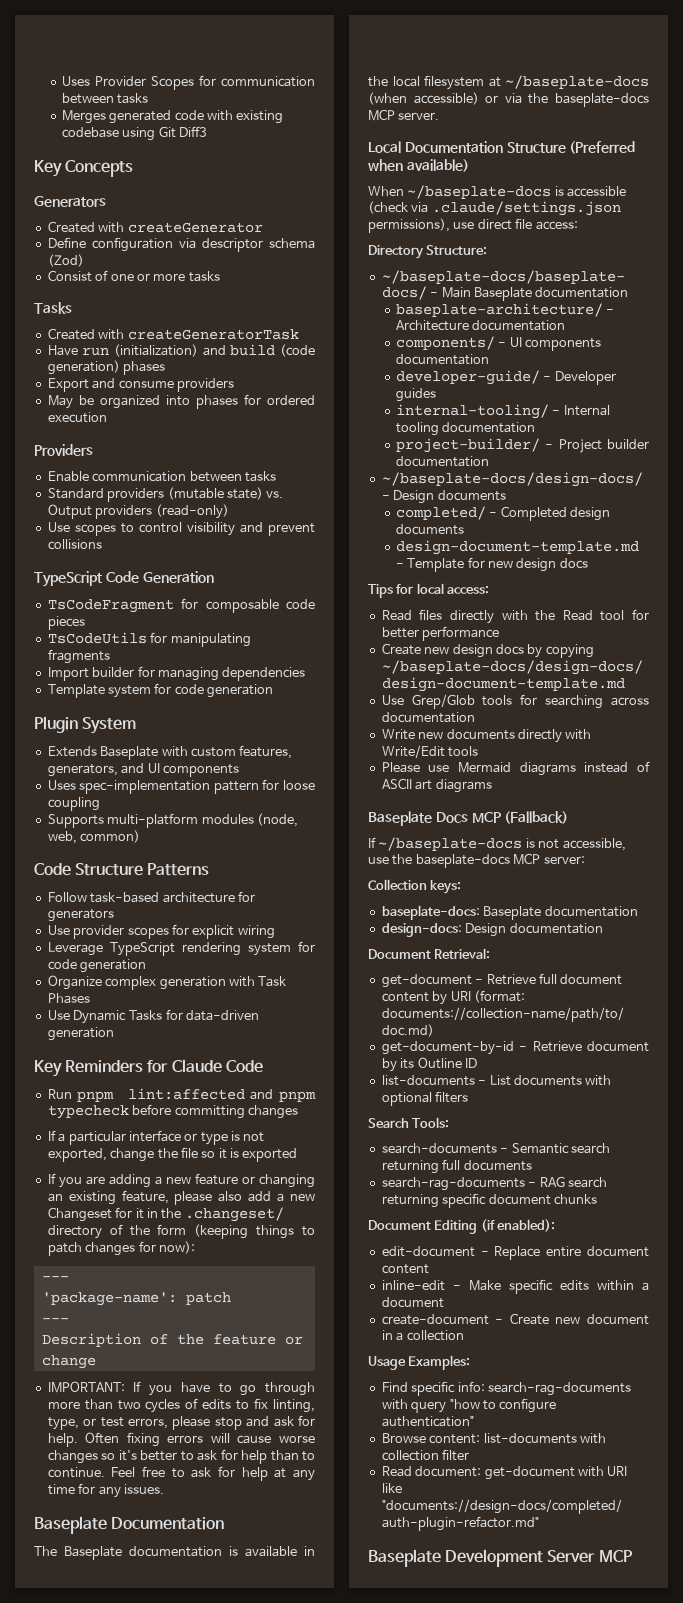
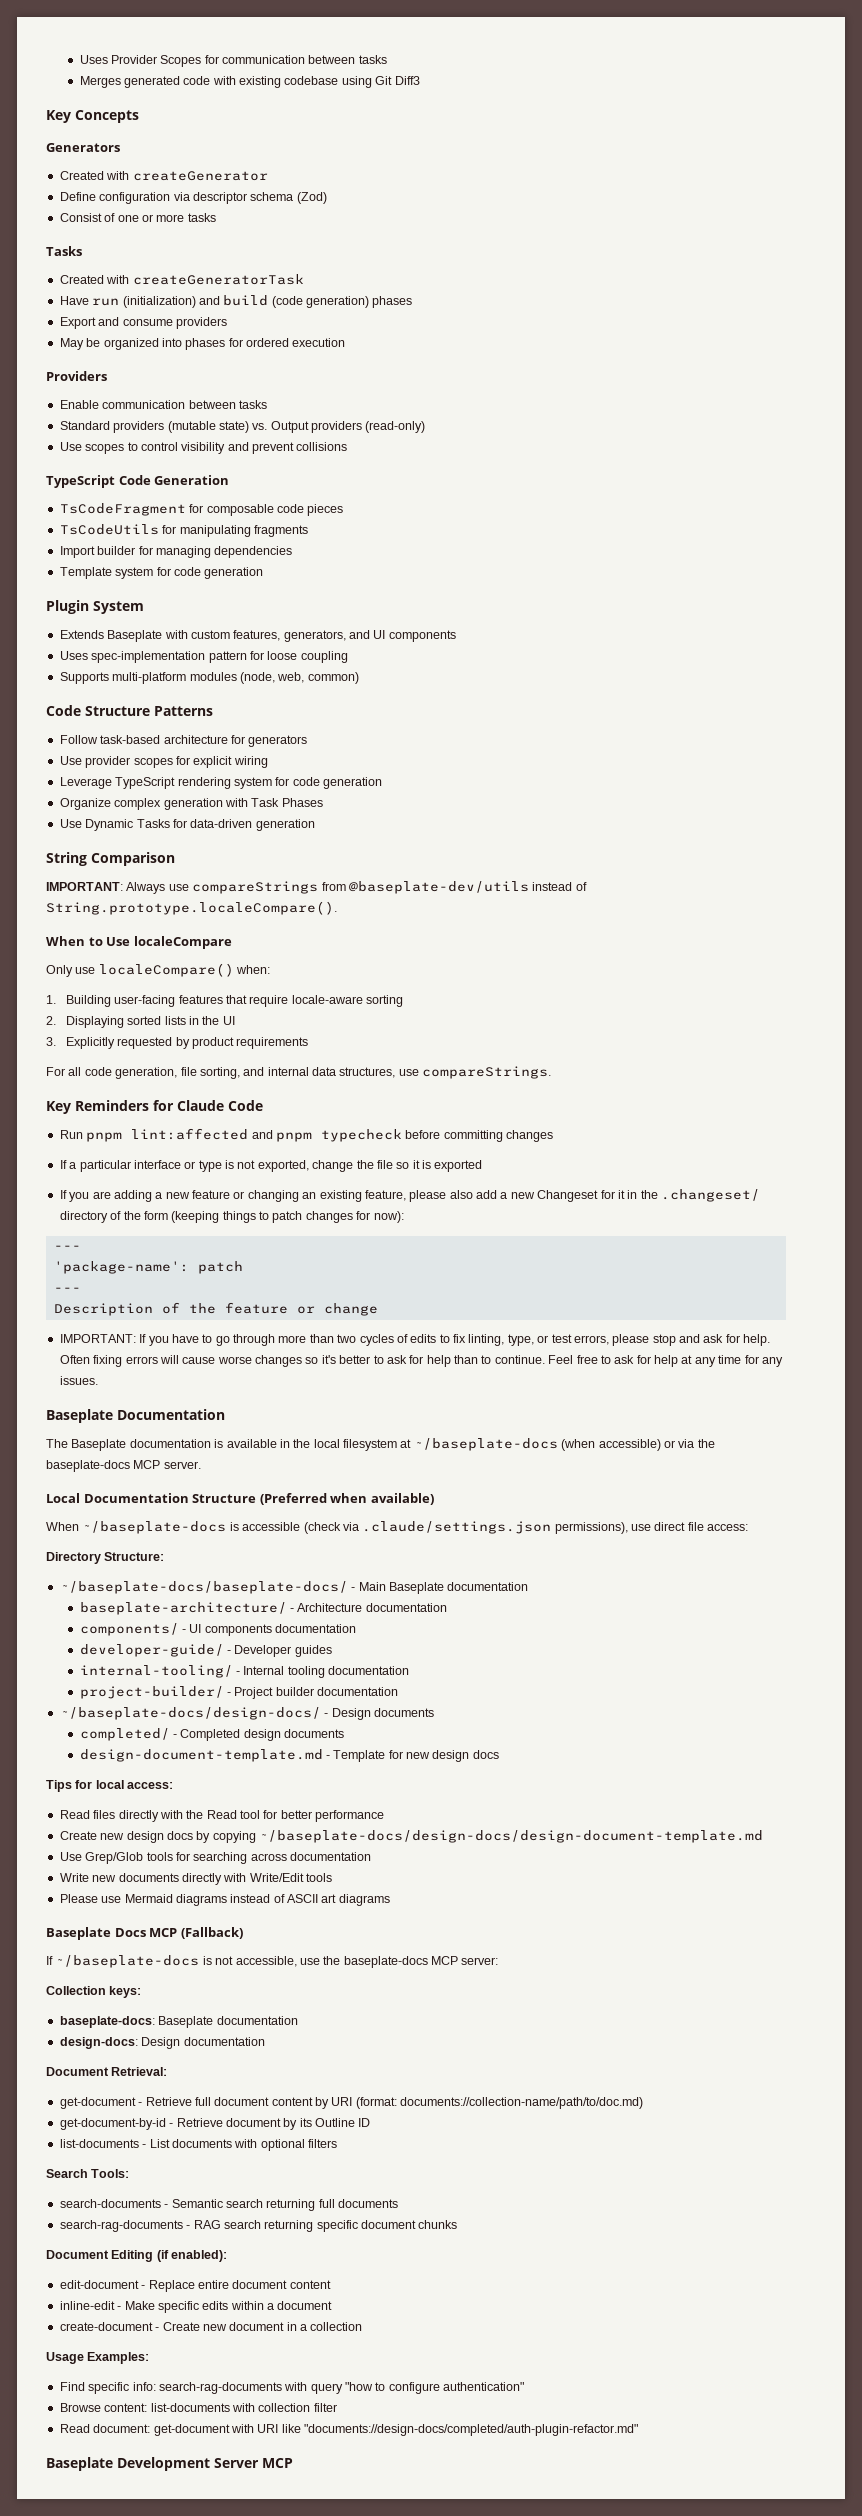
+ String Comparison
+ IMPORTANT: Always use compareStrings from @baseplate-dev/utils instead of String.prototype.localeCompare().
+ When to Use localeCompare
+ Only use localeCompare() when:
+ 1. Building user-facing features that require locale-aware sorting
+ 2. Displaying sorted lists in the UI
+ 3. Explicitly requested by product requirements
+ For all code generation, file sorting, and internal data structures, use compareStrings.

